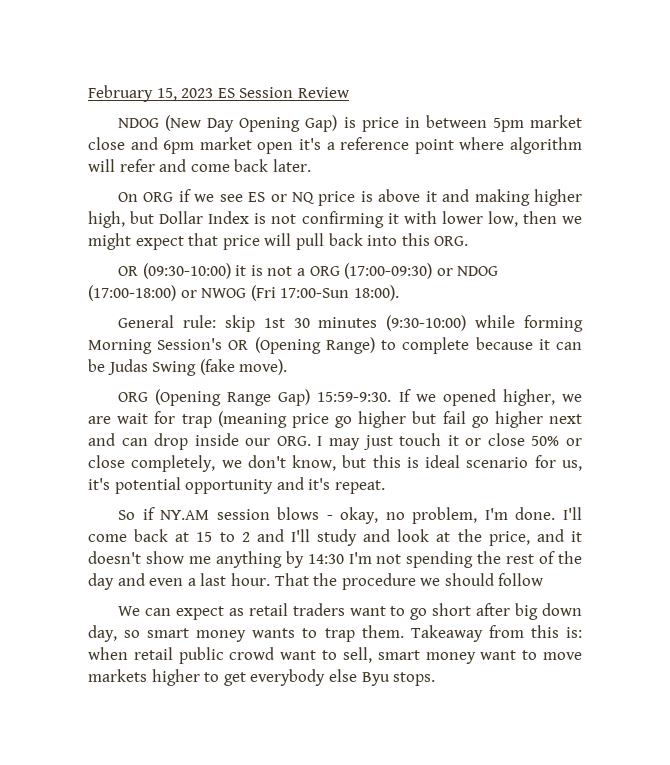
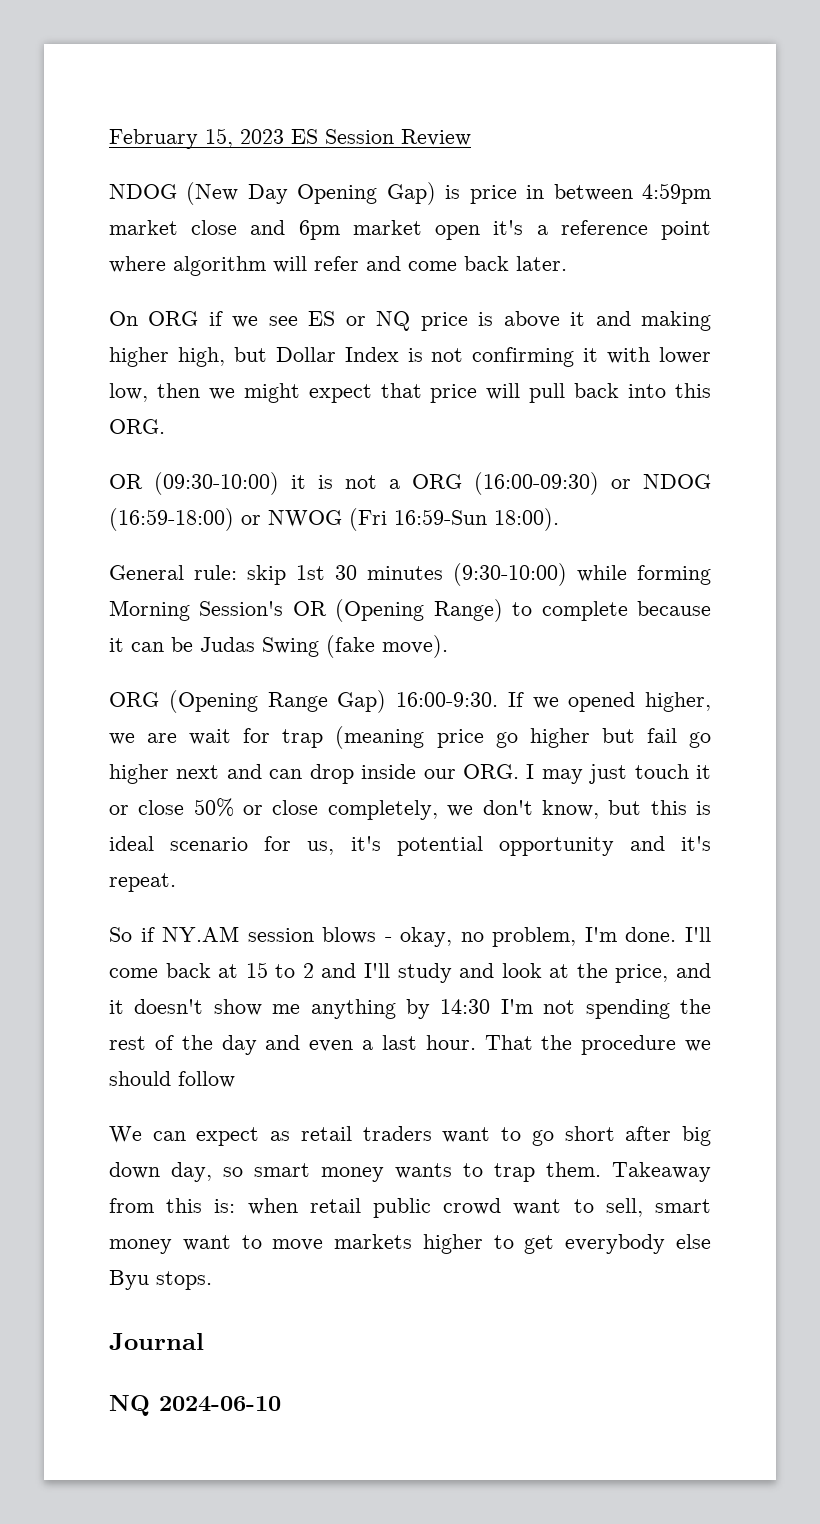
- NDOG (New Day Opening Gap) is price in between 5pm market close and 6pm market open it's a reference point where algorithm will refer and come back later.
+ NDOG (New Day Opening Gap) is price in between 4:59pm market close and 6pm market open it's a reference point where algorithm will refer and come back later.
- OR (09:30-10:00) it is not a ORG (17:00-09:30) or NDOG (17:00-18:00) or NWOG (Fri 17:00-Sun 18:00).
+ OR (09:30-10:00) it is not a ORG (16:00-09:30) or NDOG (16:59-18:00) or NWOG (Fri 16:59-Sun 18:00).
- ORG (Opening Range Gap) 15:59-9:30.
+ ORG (Opening Range Gap) 16:00-9:30.
+ Journal
+ NQ 2024-06-10

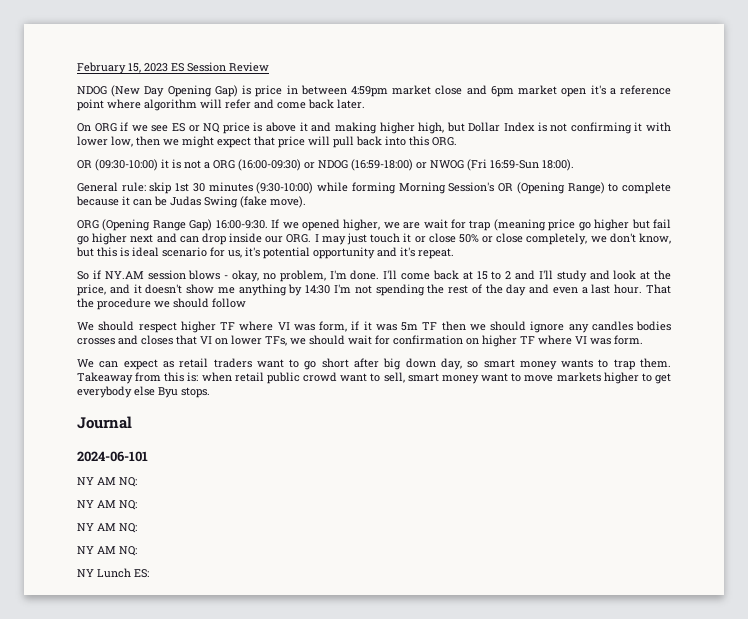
+ We should respect higher TF where VI was form, if it was 5m TF then we should ignore any candles bodies crosses and closes that VI on lower TFs, we should wait for confirmation on higher TF where VI was form.
- NQ 2024-06-10
+ 2024-06-101
+ NY AM NQ:
+ NY AM NQ:
+ NY AM NQ:
+ NY AM NQ:
+ NY Lunch ES:

